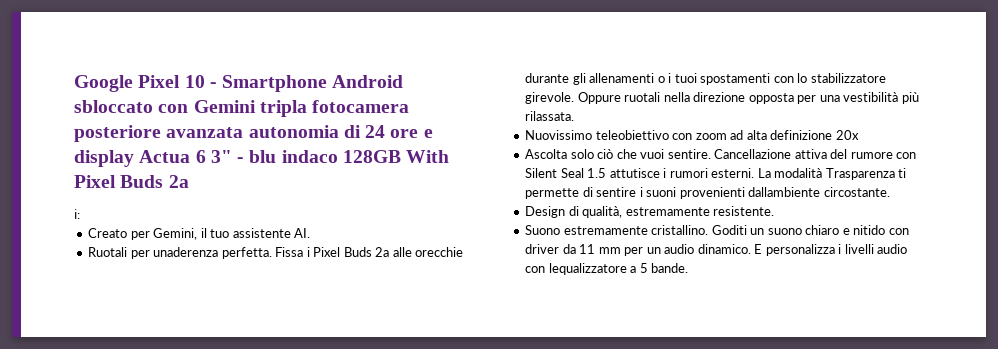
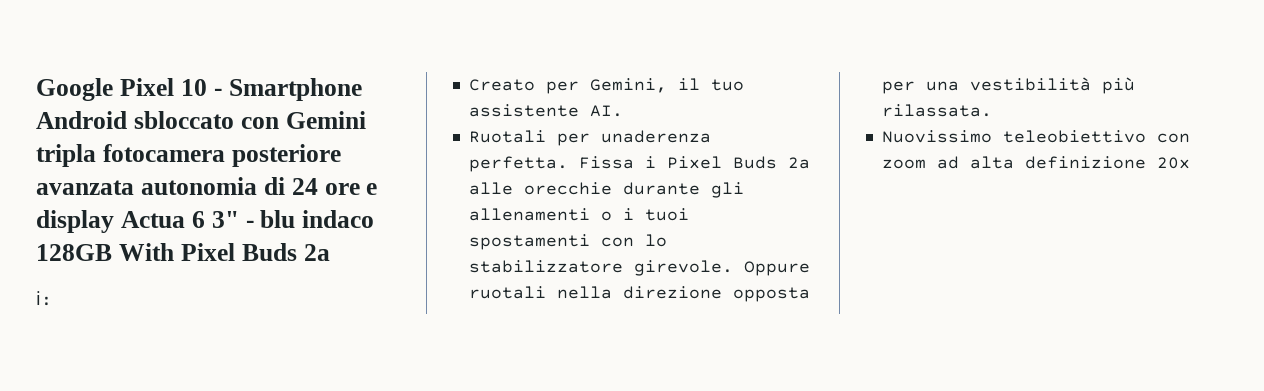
- Ascolta solo ciò che vuoi sentire. Cancellazione attiva del rumore con Silent Seal 1.5 attutisce i rumori esterni. La modalità Trasparenza ti permette di sentire i suoni provenienti dallambiente circostante.
- Design di qualità, estremamente resistente.
- Suono estremamente cristallino. Goditi un suono chiaro e nitido con driver da 11 mm per un audio dinamico. E personalizza i livelli audio con lequalizzatore a 5 bande.

